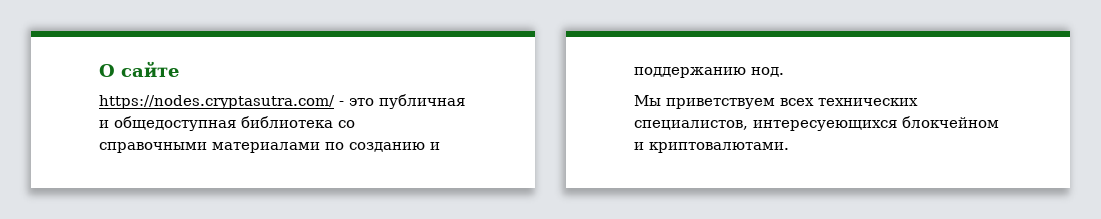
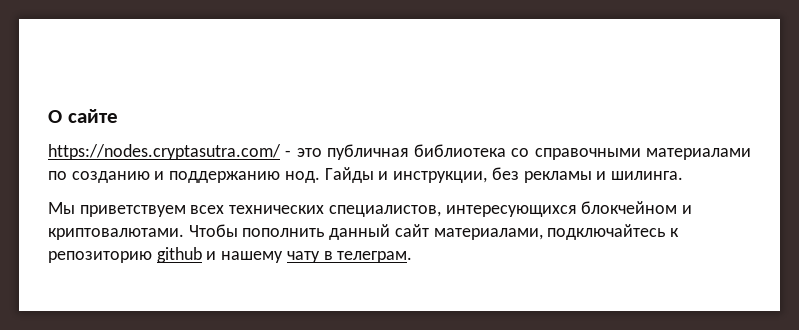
- https://nodes.cryptasutra.com/ - это публичная и общедоступная библиотека со справочными материалами по созданию и поддержанию нод.
+ https://nodes.cryptasutra.com/ - это публичная библиотека со справочными материалами по созданию и поддержанию нод. Гайды и инструкции, без рекламы и шилинга.
- Мы приветствуем всех технических специалистов, интересуеющихся блокчейном и криптовалютами.
+ Мы приветствуем всех технических специалистов, интересующихся блокчейном и криптовалютами.
+ Чтобы пополнить данный сайт материалами, подключайтесь к репозиторию github и нашему чату в телеграм.

